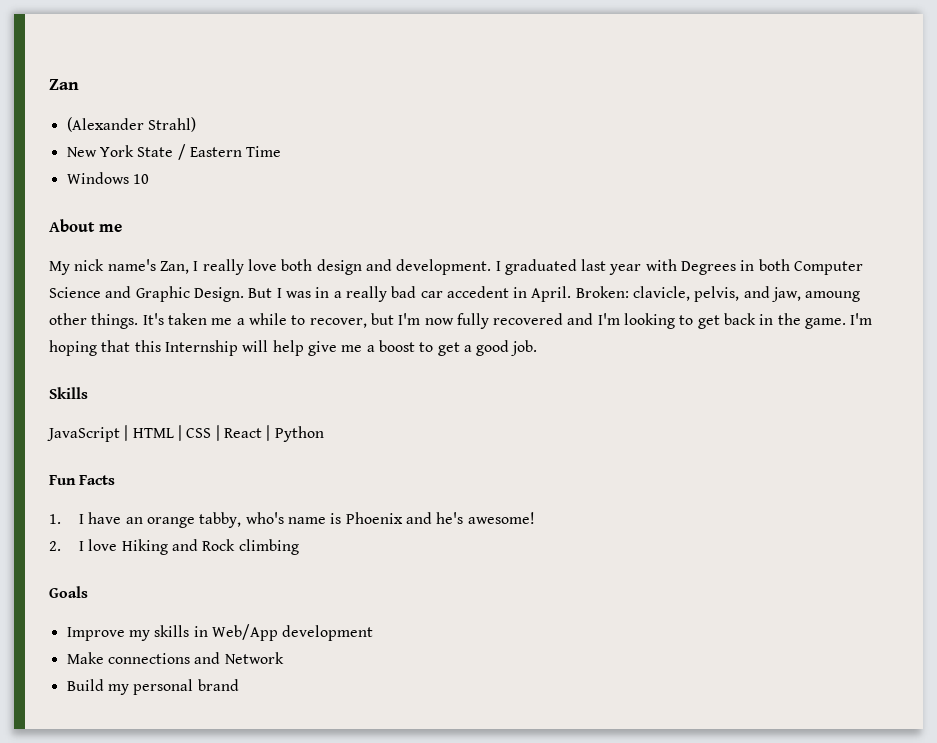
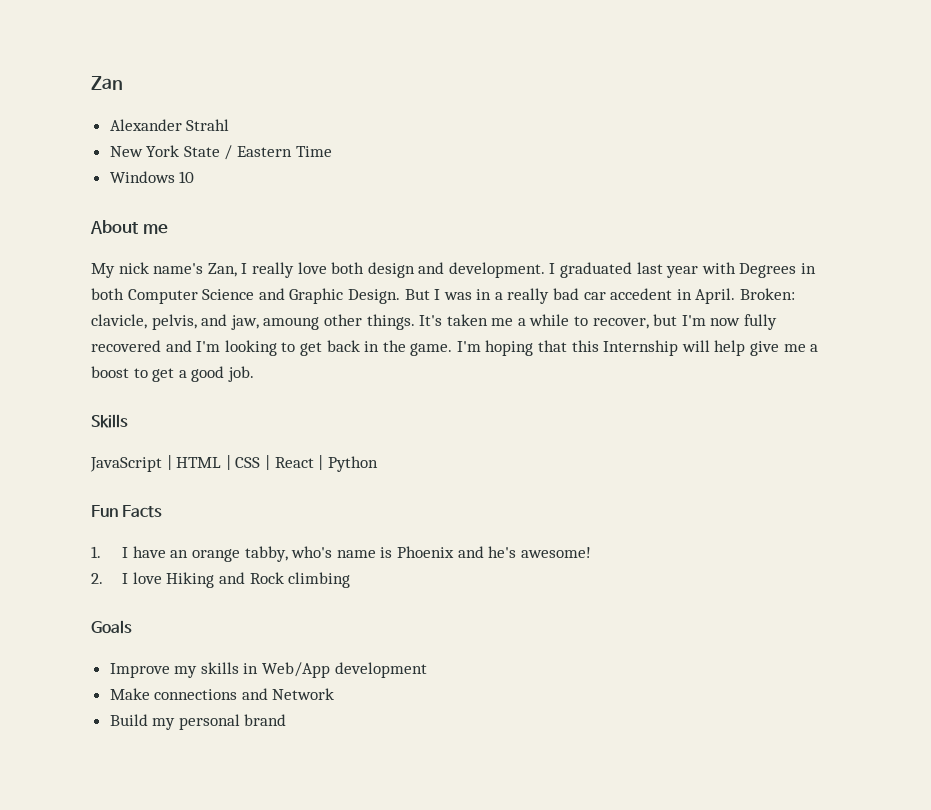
- (Alexander Strahl)
+ Alexander Strahl

